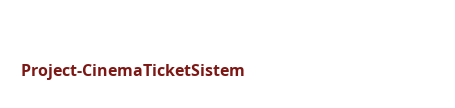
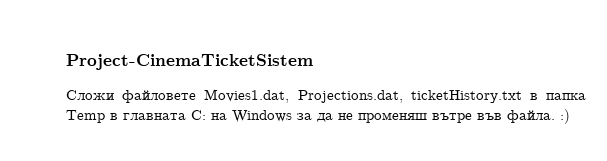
+ Сложи файловете Movies1.dat, Projections.dat, ticketHistory.txt в папка Temp в главната С: на Windows за да не променяш вътре във файла. :)

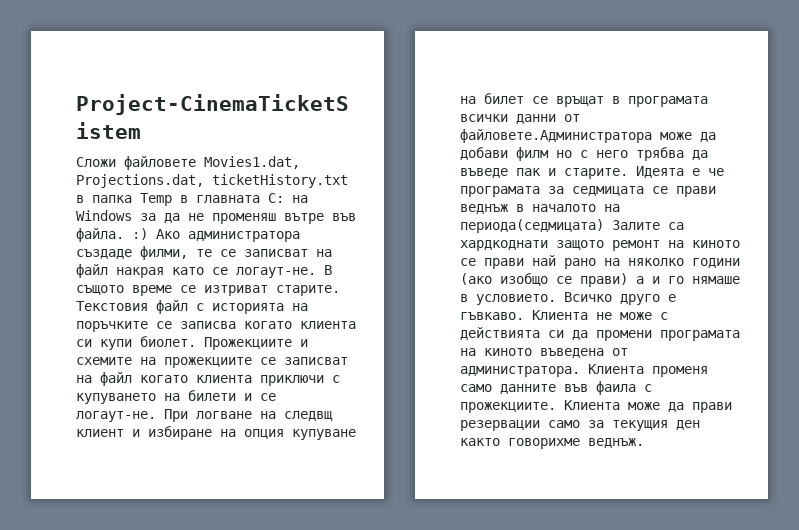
- Сложи файловете Movies1.dat, Projections.dat, ticketHistory.txt в папка Temp в главната С: на Windows за да не променяш вътре във файла. :)
+ Сложи файловете Movies1.dat, Projections.dat, ticketHistory.txt в папка Temp в главната С: на Windows за да не променяш вътре във файла. :) Ако администратора създаде филми, те се записват на файл накрая като се логаут-не. В същото време се изтриват старите. Текстовия файл с историята на поръчките се записва когато клиента си купи биолет. Прожекциите и схемите на прожекциите се записват на файл когато клиента приключи с купуването на билети и се логаут-не. При логване на следвщ клиент и избиране на опция купуване на билет се връщат в програмата всички данни от файловете.Администратора може да добави филм но с него трябва да въведе пак и старите. Идеята е че програмата за седмицата се прави веднъж в началото на периода(седмицата) Залите са хардкоднати защото ремонт на киното се прави най рано на няколко години (ако изобщо се прави) а и го нямаше в условието. Всичко друго е гъвкаво. Клиента не може с действията си да промени програмата на киното въведена от администратора. Клиента променя само данните във фаила с прожекциите. Клиента може да прави резервации само за текущия ден както говорихме веднъж.

